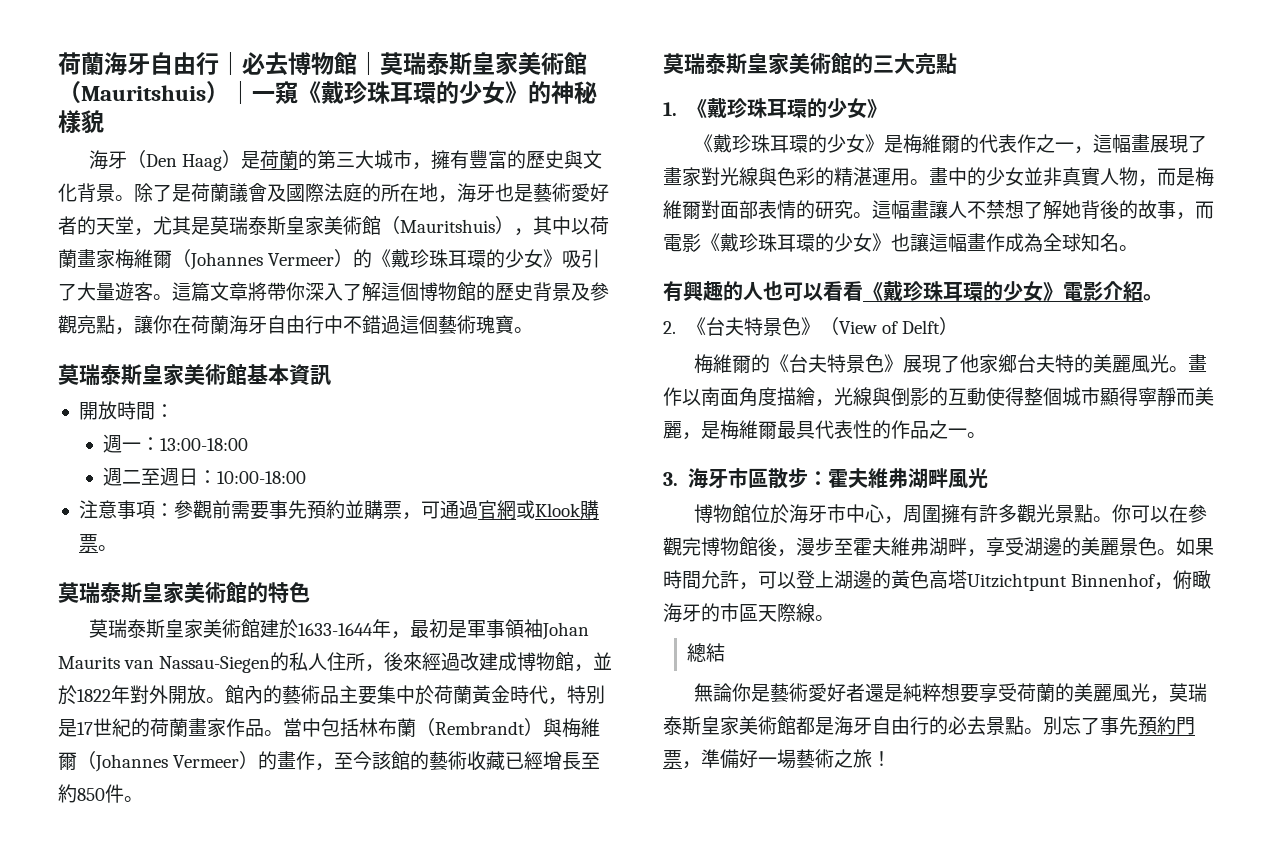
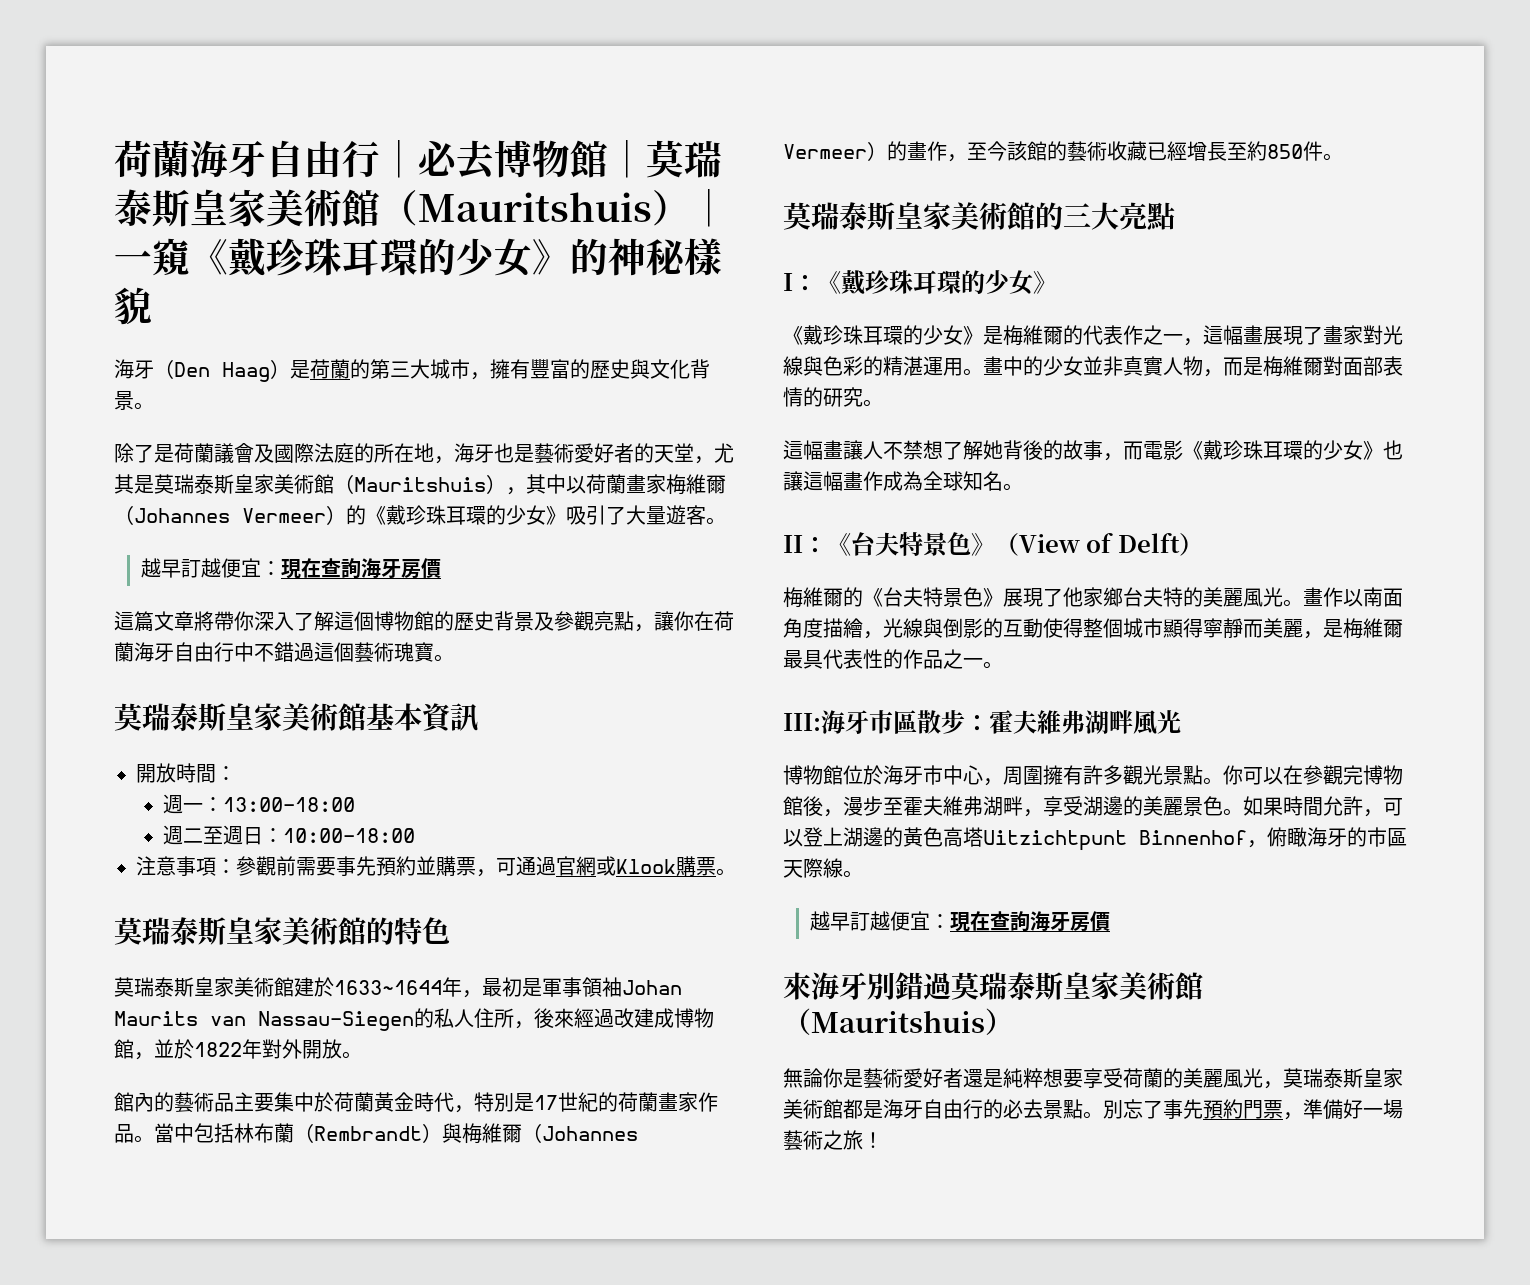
- 海牙（Den Haag）是荷蘭的第三大城市，擁有豐富的歷史與文化背景。除了是荷蘭議會及國際法庭的所在地，海牙也是藝術愛好者的天堂，尤其是莫瑞泰斯皇家美術館（Mauritshuis），其中以荷蘭畫家梅維爾（Johannes Vermeer）的《戴珍珠耳環的少女》吸引了大量遊客。這篇文章將帶你深入了解這個博物館的歷史背景及參觀亮點，讓你在荷蘭海牙自由行中不錯過這個藝術瑰寶。
+ 海牙（Den Haag）是荷蘭的第三大城市，擁有豐富的歷史與文化背景。
+ 除了是荷蘭議會及國際法庭的所在地，海牙也是藝術愛好者的天堂，尤其是莫瑞泰斯皇家美術館（Mauritshuis），其中以荷蘭畫家梅維爾（Johannes Vermeer）的《戴珍珠耳環的少女》吸引了大量遊客。
+ 越早訂越便宜：現在查詢海牙房價
+ 這篇文章將帶你深入了解這個博物館的歷史背景及參觀亮點，讓你在荷蘭海牙自由行中不錯過這個藝術瑰寶。
- 莫瑞泰斯皇家美術館建於1633-1644年，最初是軍事領袖Johan Maurits van Nassau-Siegen的私人住所，後來經過改建成博物館，並於1822年對外開放。館內的藝術品主要集中於荷蘭黃金時代，特別是17世紀的荷蘭畫家作品。
+ 莫瑞泰斯皇家美術館建於1633~1644年，最初是軍事領袖Johan Maurits van Nassau-Siegen的私人住所，後來經過改建成博物館，並於1822年對外開放。
+ 館內的藝術品主要集中於荷蘭黃金時代，特別是17世紀的荷蘭畫家作品。
- 1.《戴珍珠耳環的少女》
+ I：《戴珍珠耳環的少女》
- 畫中的少女並非真實人物，而是梅維爾對面部表情的研究。這幅畫讓人不禁想了解她背後的故事，而電影《戴珍珠耳環的少女》也讓這幅畫作成為全球知名。
+ 畫中的少女並非真實人物，而是梅維爾對面部表情的研究。
+ 這幅畫讓人不禁想了解她背後的故事，而電影《戴珍珠耳環的少女》也讓這幅畫作成為全球知名。
- 有興趣的人也可以看看《戴珍珠耳環的少女》電影介紹。
- 2.《台夫特景色》（View of Delft）
+ II：《台夫特景色》（View of Delft）
- 3.海牙市區散步：霍夫維弗湖畔風光
+ III:海牙市區散步：霍夫維弗湖畔風光
  如果時間允許，可以登上湖邊的黃色高塔Uitzichtpunt Binnenhof，俯瞰海牙的市區天際線。
- 總結
+ 越早訂越便宜：現在查詢海牙房價
+ 來海牙別錯過莫瑞泰斯皇家美術館（Mauritshuis）

